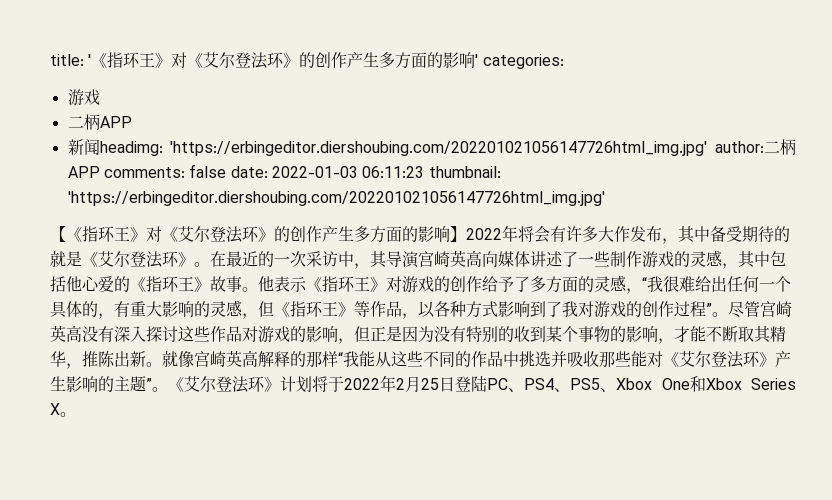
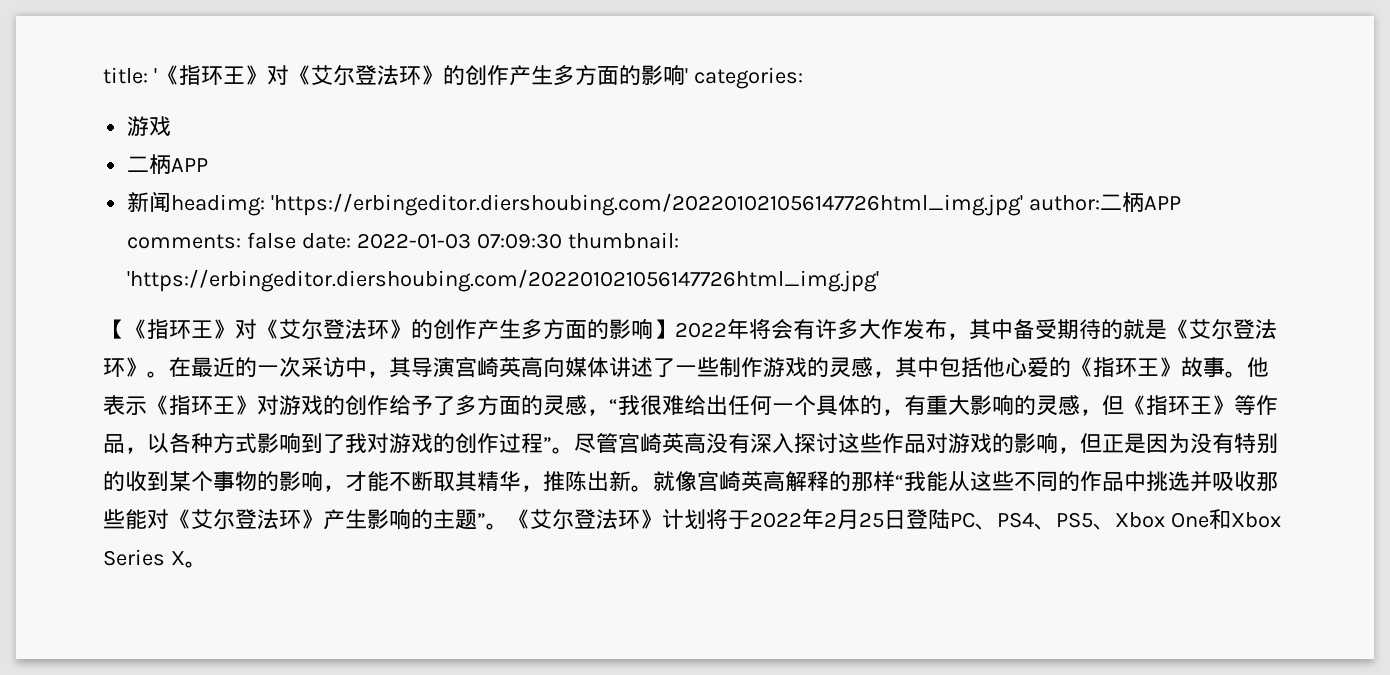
- 新闻headimg: 'https://erbingeditor.diershoubing.com/202201021056147726html_img.jpg' author:二柄APP comments: false date: 2022-01-03 06:11:23 thumbnail: 'https://erbingeditor.diershoubing.com/202201021056147726html_img.jpg'
+ 新闻headimg: 'https://erbingeditor.diershoubing.com/202201021056147726html_img.jpg' author:二柄APP comments: false date: 2022-01-03 07:09:30 thumbnail: 'https://erbingeditor.diershoubing.com/202201021056147726html_img.jpg'

